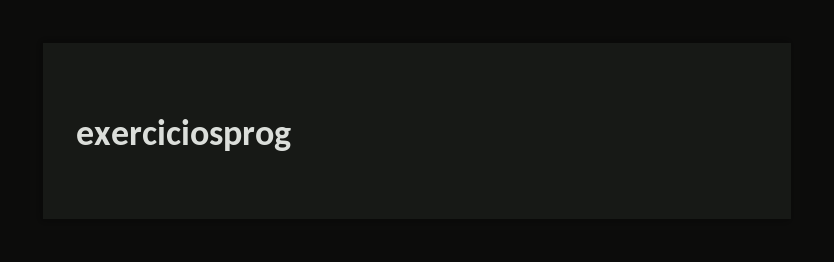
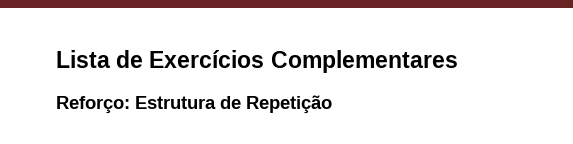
- exerciciosprog
+ Lista de Exercícios Complementares
+ Reforço: Estrutura de Repetição

